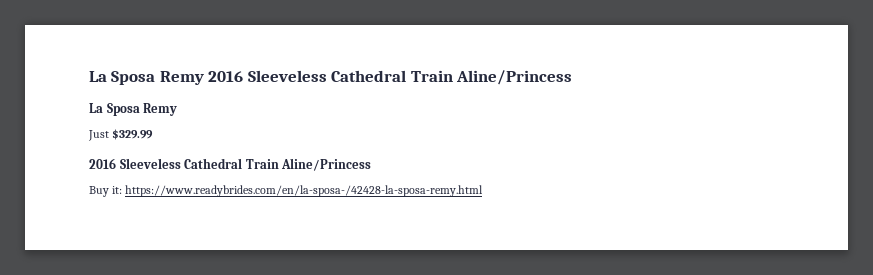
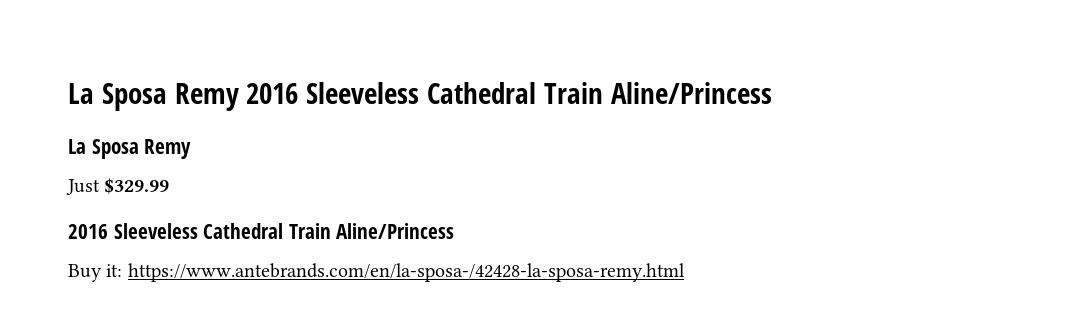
- Buy it: https://www.readybrides.com/en/la-sposa-/42428-la-sposa-remy.html
+ Buy it: https://www.antebrands.com/en/la-sposa-/42428-la-sposa-remy.html

